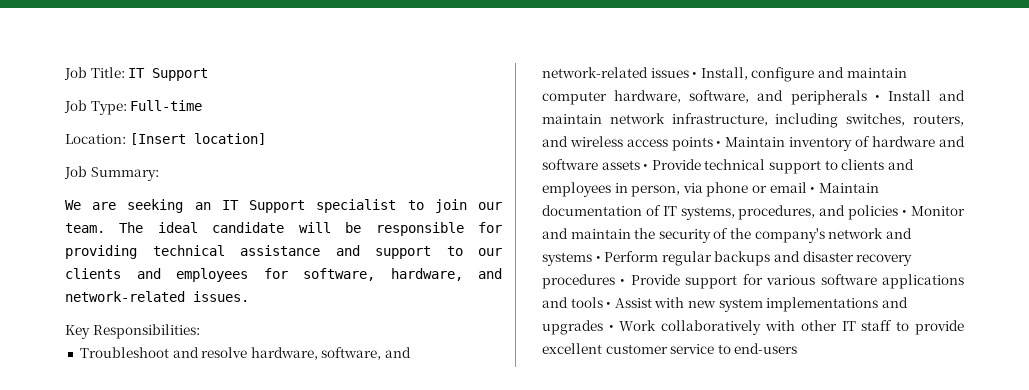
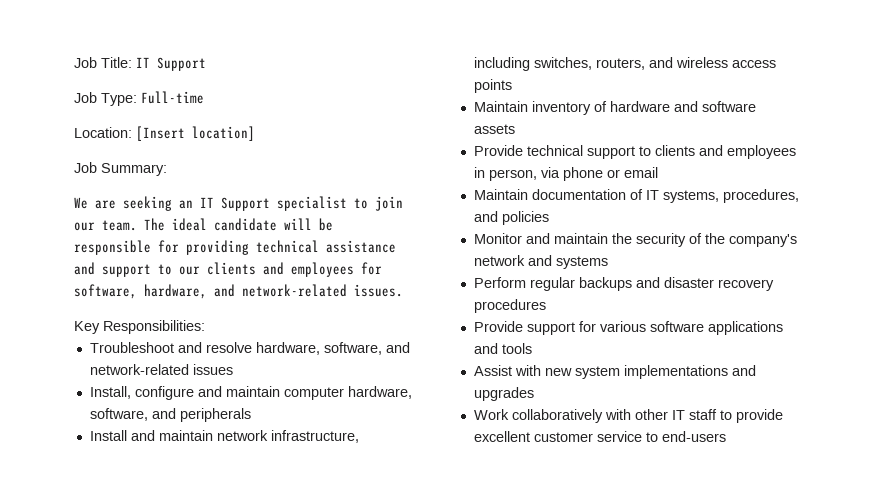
- Troubleshoot and resolve hardware, software, and network-related issues • Install, configure and maintain computer hardware, software, and peripherals • Install and maintain network infrastructure, including switches, routers, and wireless access points • Maintain inventory of hardware and software assets • Provide technical support to clients and employees in person, via phone or email • Maintain documentation of IT systems, procedures, and policies • Monitor and maintain the security of the company's network and systems • Perform regular backups and disaster recovery procedures • Provide support for various software applications and tools • Assist with new system implementations and upgrades • Work collaboratively with other IT staff to provide excellent customer service to end-users
+ Troubleshoot and resolve hardware, software, and network-related issues
+ Install, configure and maintain computer hardware, software, and peripherals
+ Install and maintain network infrastructure, including switches, routers, and wireless access points
+ Maintain inventory of hardware and software assets
+ Provide technical support to clients and employees in person, via phone or email
+ Maintain documentation of IT systems, procedures, and policies
+ Monitor and maintain the security of the company's network and systems
+ Perform regular backups and disaster recovery procedures
+ Provide support for various software applications and tools
+ Assist with new system implementations and upgrades
+ Work collaboratively with other IT staff to provide excellent customer service to end-users

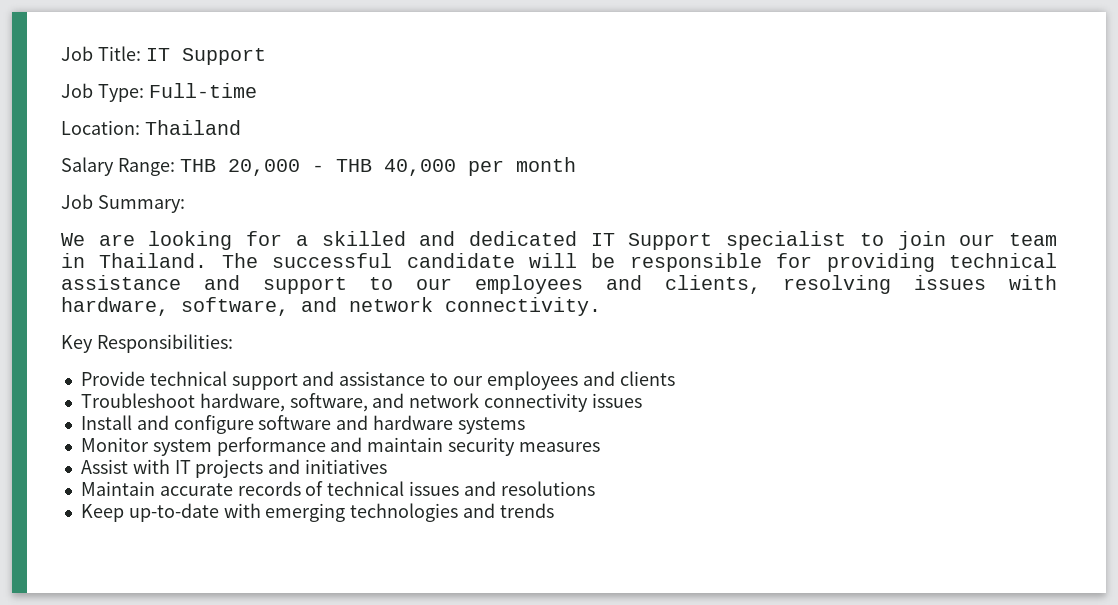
- Location: [Insert location]
+ Location: Thailand
+ Salary Range: THB 20,000 - THB 40,000 per month
  Job Summary:
- We are seeking an IT Support specialist to join our team. The ideal candidate will be responsible for providing technical assistance and support to our clients and employees for software, hardware, and network-related issues.
+ We are looking for a skilled and dedicated IT Support specialist to join our team in Thailand. The successful candidate will be responsible for providing technical assistance and support to our employees and clients, resolving issues with hardware, software, and network connectivity.
  Key Responsibilities:
+ Provide technical support and assistance to our employees and clients
- Troubleshoot and resolve hardware, software, and network-related issues
+ Troubleshoot hardware, software, and network connectivity issues
- Install, configure and maintain computer hardware, software, and peripherals
- Install and maintain network infrastructure, including switches, routers, and wireless access points
- Maintain inventory of hardware and software assets
- Provide technical support to clients and employees in person, via phone or email
- Maintain documentation of IT systems, procedures, and policies
- Monitor and maintain the security of the company's network and systems
- Perform regular backups and disaster recovery procedures
- Provide support for various software applications and tools
- Assist with new system implementations and upgrades
- Work collaboratively with other IT staff to provide excellent customer service to end-users
+ Install and configure software and hardware systems
+ Monitor system performance and maintain security measures
+ Assist with IT projects and initiatives
+ Maintain accurate records of technical issues and resolutions
+ Keep up-to-date with emerging technologies and trends

